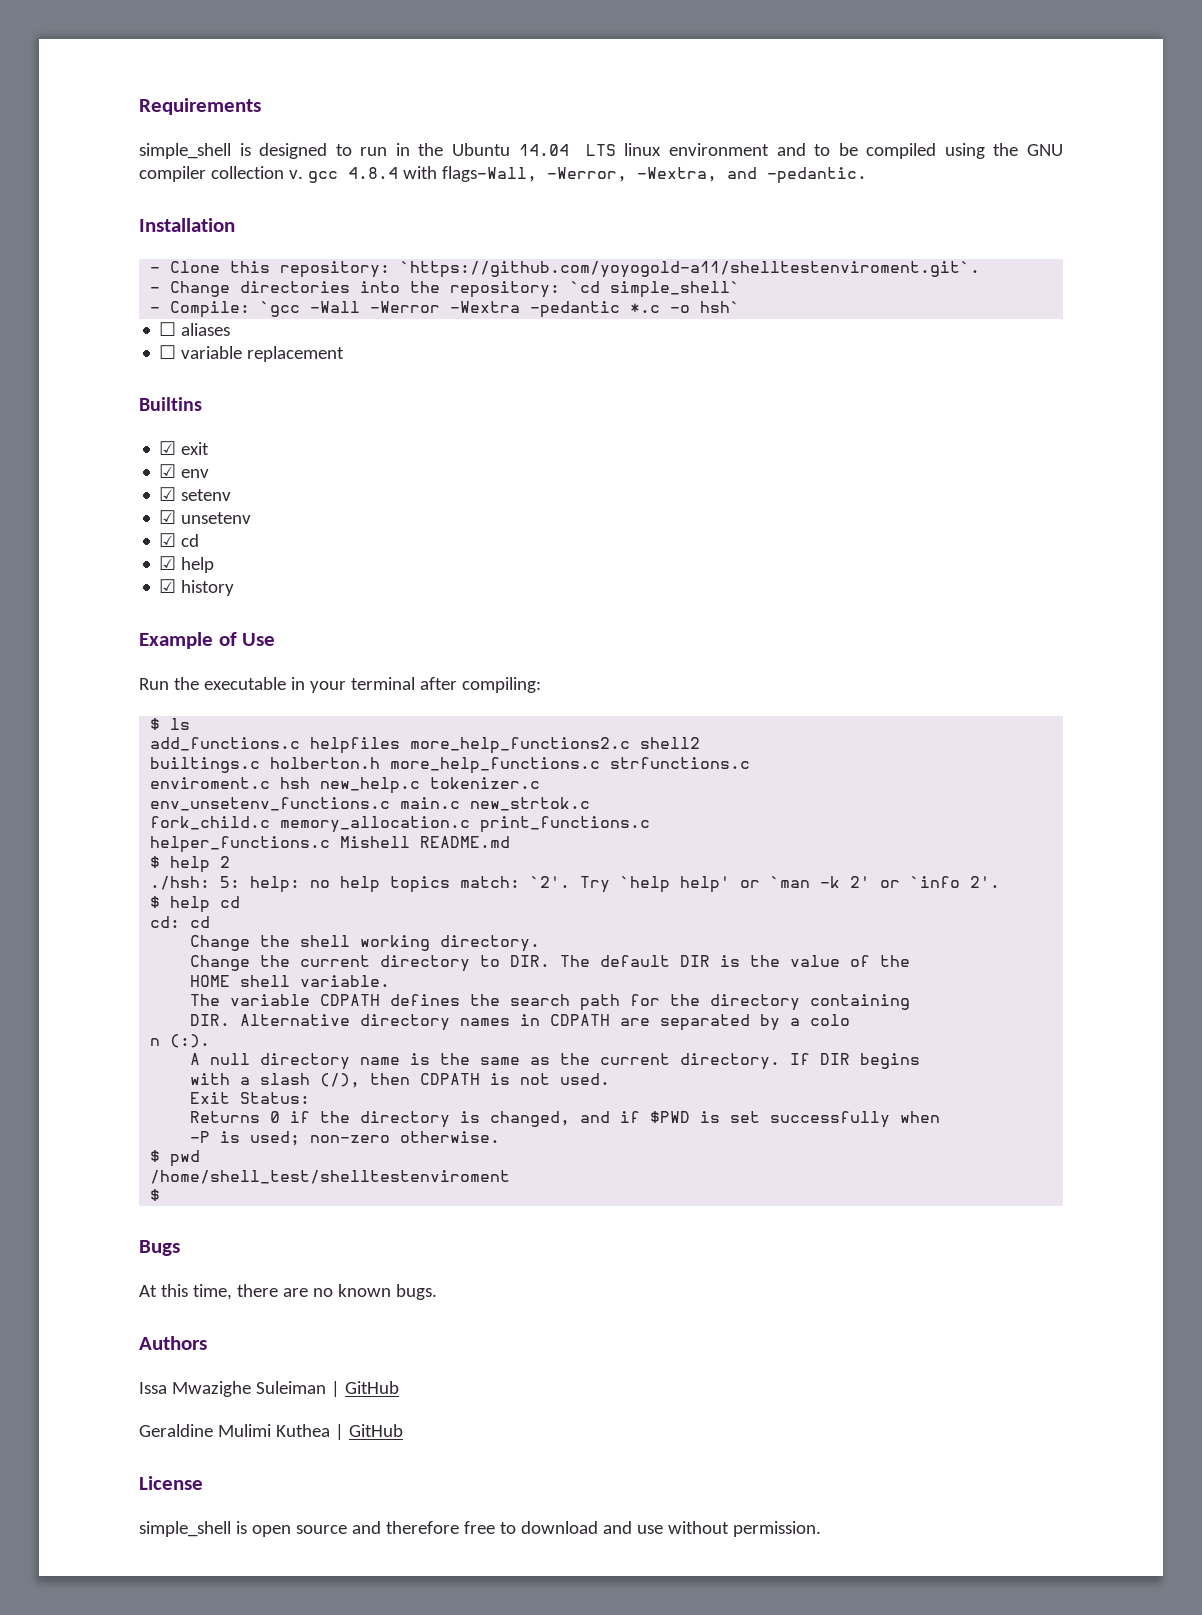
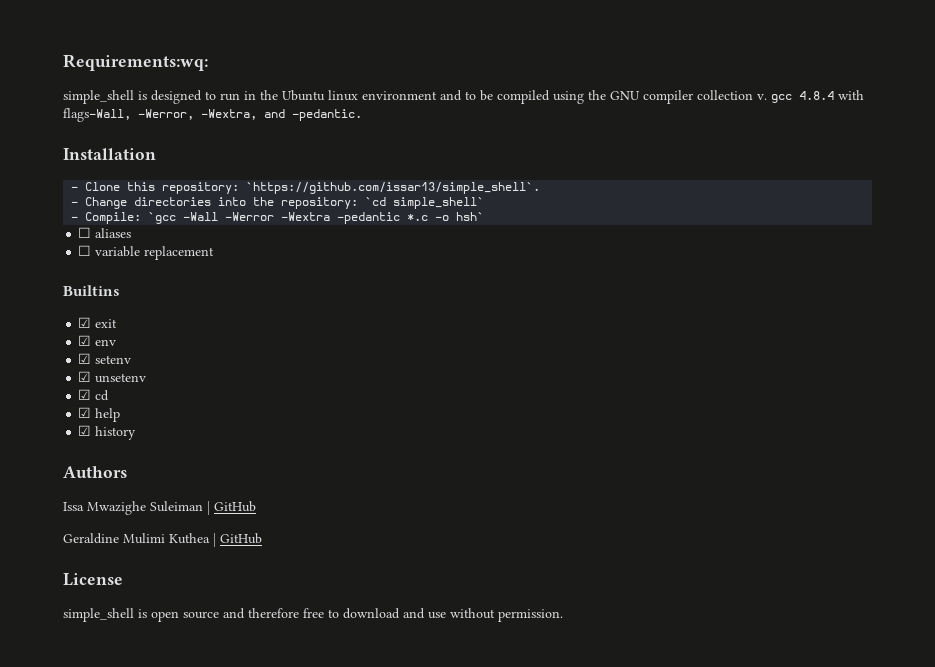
- Requirements
+ Requirements:wq:
- simple_shell is designed to run in the Ubuntu 14.04 LTS linux environment and to be compiled using the GNU compiler collection v. gcc 4.8.4 with flags-Wall, -Werror, -Wextra, and -pedantic.
+ simple_shell is designed to run in the Ubuntu linux environment and to be compiled using the GNU compiler collection v. gcc 4.8.4 with flags-Wall, -Werror, -Wextra, and -pedantic.
- - Clone this repository: `https://github.com/yoyogold-a11/shelltestenviroment.git`.
+ - Clone this repository: `https://github.com/issar13/simple_shell`.
- Example of Use
- Run the executable in your terminal after compiling:
- $ ls
- add_functions.c helpfiles more_help_functions2.c shell2
- builtings.c holberton.h more_help_functions.c strfunctions.c
- enviroment.c hsh new_help.c tokenizer.c
- env_unsetenv_functions.c main.c new_strtok.c
- fork_child.c memory_allocation.c print_functions.c
- helper_functions.c Mishell README.md
- $ help 2
- ./hsh: 5: help: no help topics match: `2'. Try `help help' or `man -k 2' or `info 2'.
- $ help cd
- cd: cd
- Change the shell working directory.
- Change the current directory to DIR. The default DIR is the value of the
- HOME shell variable.
- The variable CDPATH defines the search path for the directory containing
- DIR. Alternative directory names in CDPATH are separated by a colo
- n (:).
- A null directory name is the same as the current directory. If DIR begins
- with a slash (/), then CDPATH is not used.
- Exit Status:
- Returns 0 if the directory is changed, and if $PWD is set successfully when
- -P is used; non-zero otherwise.
- $ pwd
- /home/shell_test/shelltestenviroment
- $
- Bugs
- At this time, there are no known bugs.

